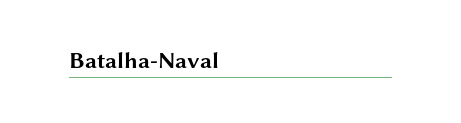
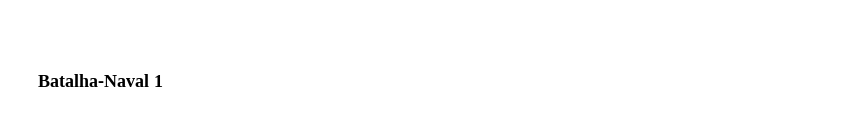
- Batalha-Naval
+ Batalha-Naval 1

